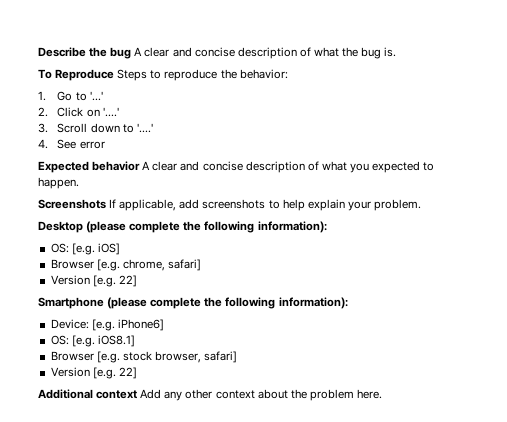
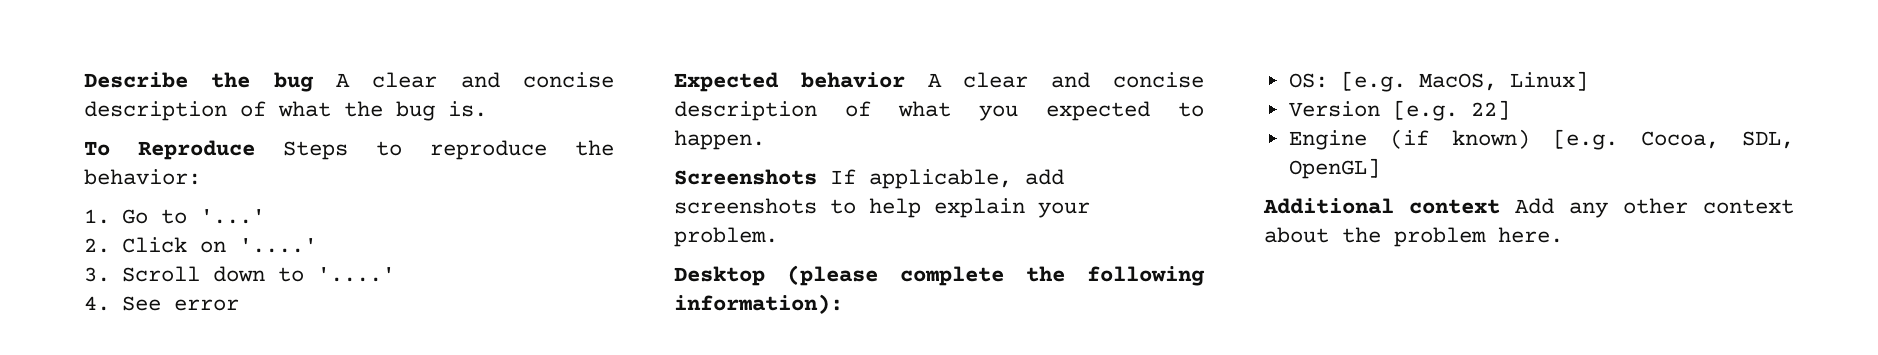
- OS: [e.g. iOS]
- Browser [e.g. chrome, safari]
+ OS: [e.g. MacOS, Linux]
  Version [e.g. 22]
- Smartphone (please complete the following information):
- Device: [e.g. iPhone6]
- OS: [e.g. iOS8.1]
- Browser [e.g. stock browser, safari]
- Version [e.g. 22]
+ Engine (if known) [e.g. Cocoa, SDL, OpenGL]

